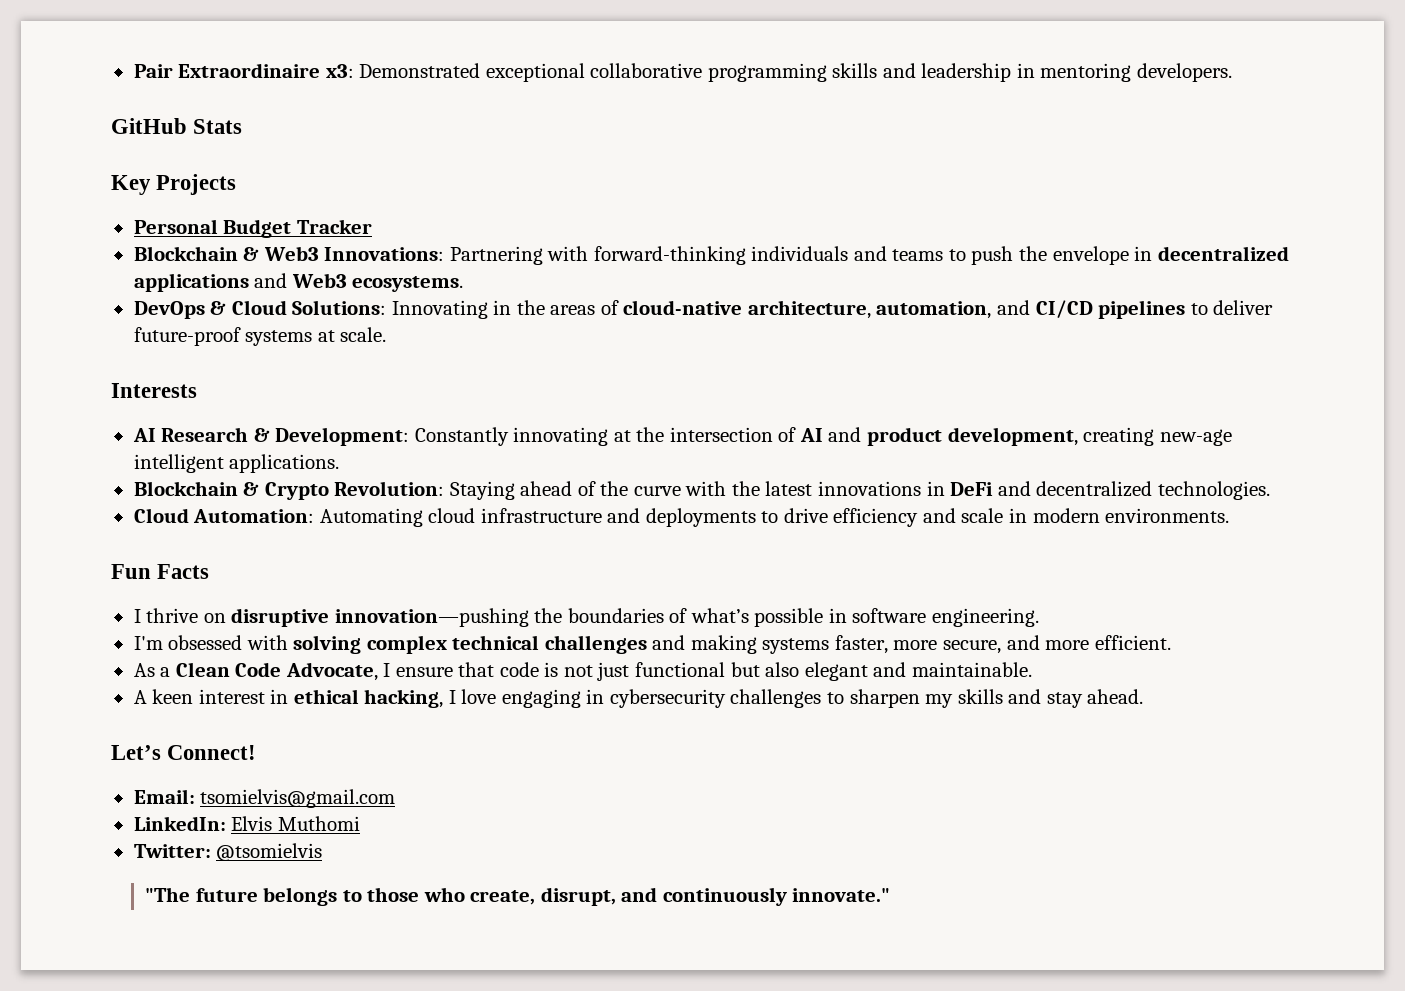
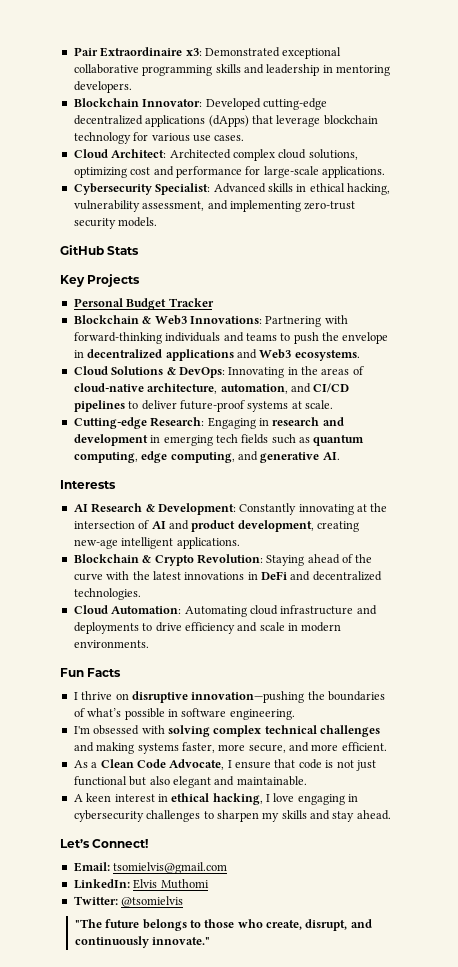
+ Blockchain Innovator: Developed cutting-edge decentralized applications (dApps) that leverage blockchain technology for various use cases.
+ Cloud Architect: Architected complex cloud solutions, optimizing cost and performance for large-scale applications.
+ Cybersecurity Specialist: Advanced skills in ethical hacking, vulnerability assessment, and implementing zero-trust security models.
- DevOps & Cloud Solutions: Innovating in the areas of cloud-native architecture, automation, and CI/CD pipelines to deliver future-proof systems at scale.
+ Cloud Solutions & DevOps: Innovating in the areas of cloud-native architecture, automation, and CI/CD pipelines to deliver future-proof systems at scale.
+ Cutting-edge Research: Engaging in research and development in emerging tech fields such as quantum computing, edge computing, and generative AI.

